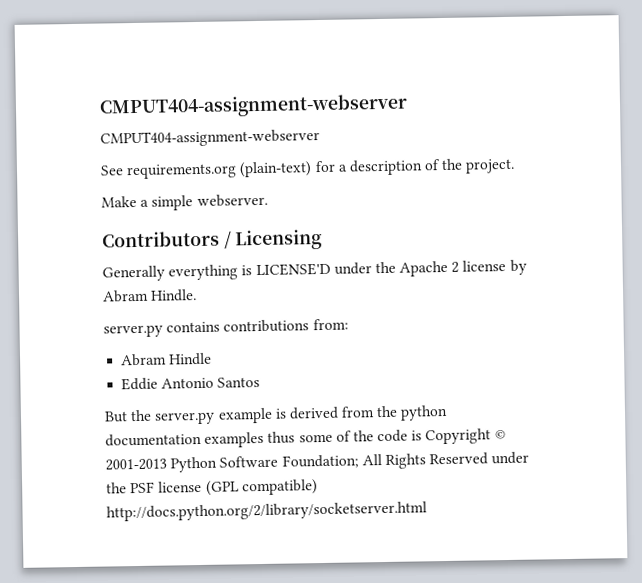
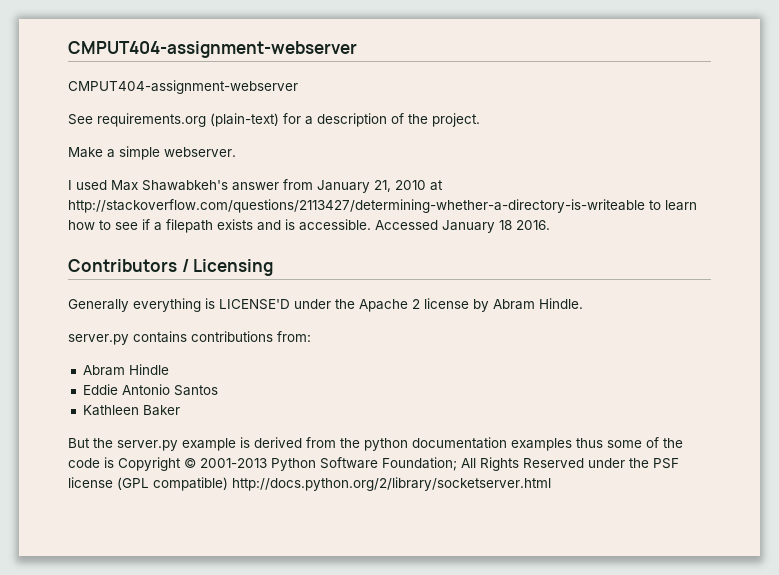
+ I used Max Shawabkeh's answer from January 21, 2010 at http://stackoverflow.com/questions/2113427/determining-whether-a-directory-is-writeable to learn how to see if a filepath exists and is accessible. Accessed January 18 2016.
+ Kathleen Baker

